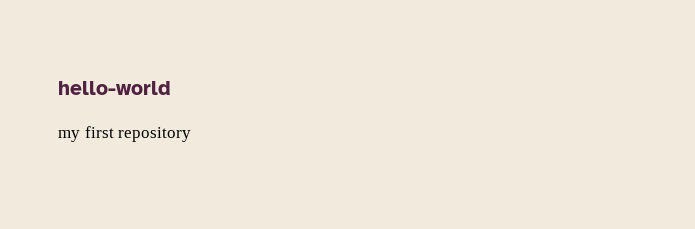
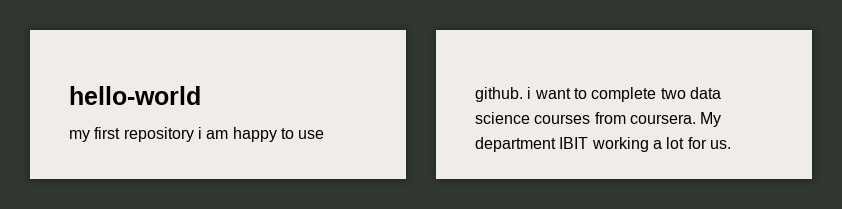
- my first repository
+ my first repository i am happy to use github. i want to complete two data science courses from coursera. My department IBIT working a lot for us.

